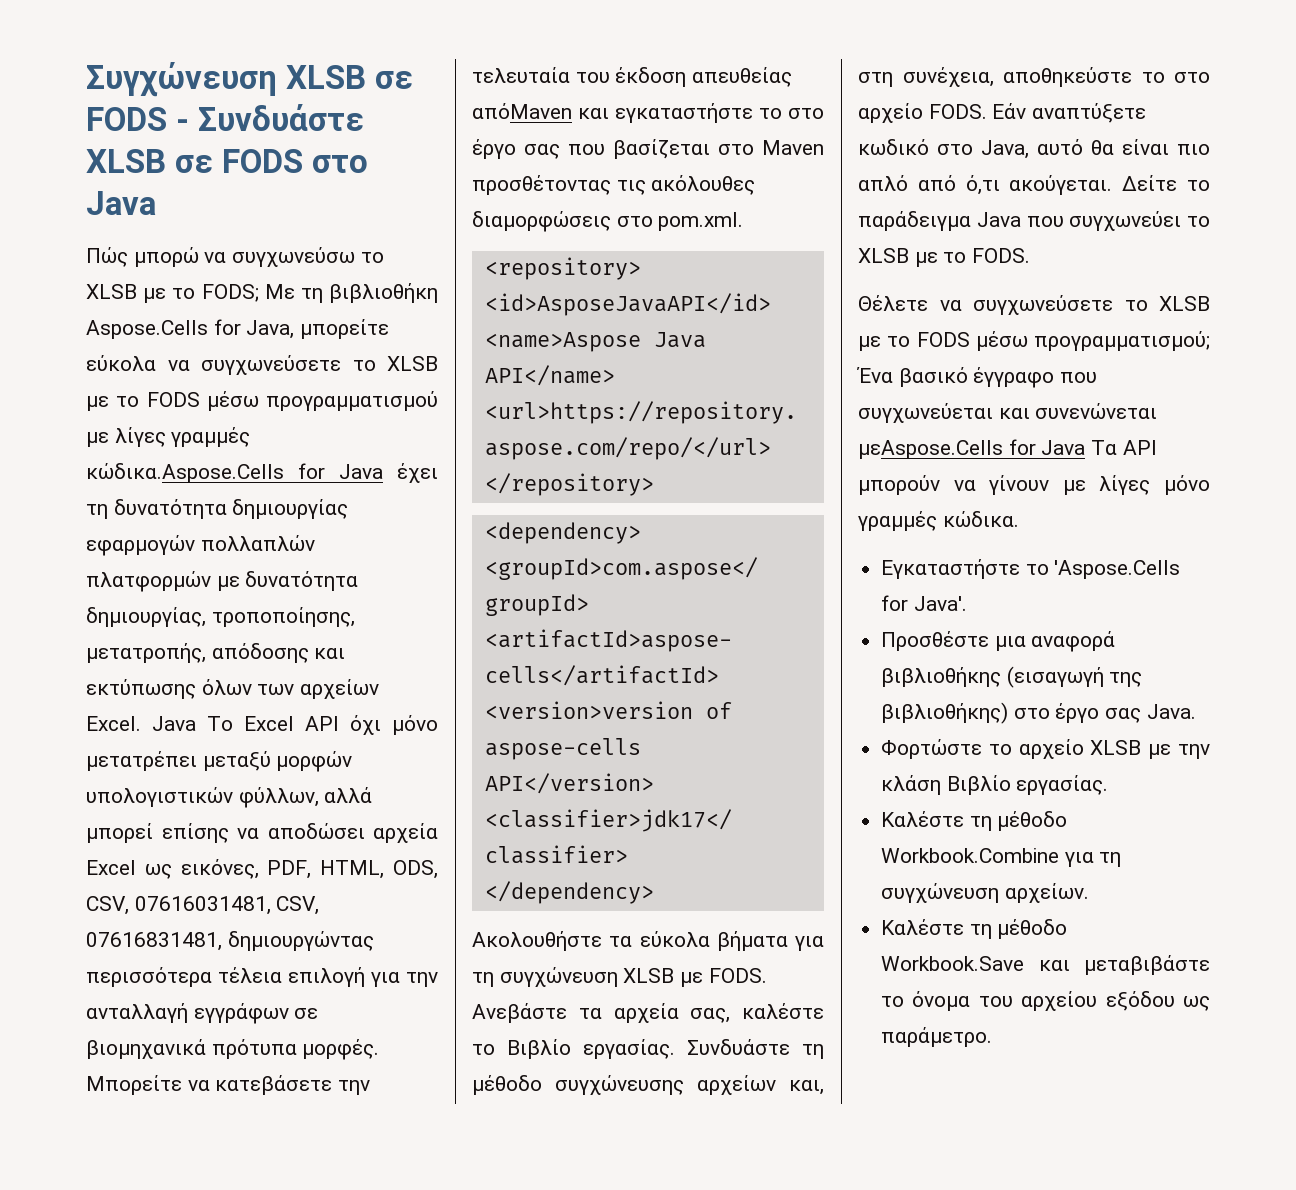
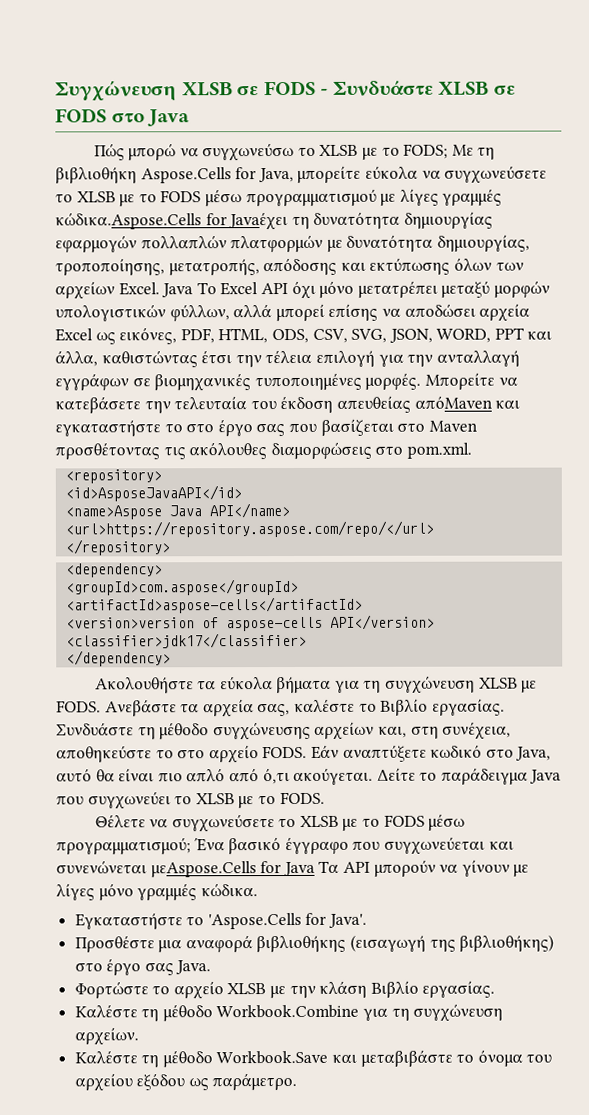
- Πώς μπορώ να συγχωνεύσω το XLSB με το FODS; Με τη βιβλιοθήκη Aspose.Cells for Java, μπορείτε εύκολα να συγχωνεύσετε το XLSB με το FODS μέσω προγραμματισμού με λίγες γραμμές κώδικα.Aspose.Cells for Java έχει τη δυνατότητα δημιουργίας εφαρμογών πολλαπλών πλατφορμών με δυνατότητα δημιουργίας, τροποποίησης, μετατροπής, απόδοσης και εκτύπωσης όλων των αρχείων Excel.
+ Πώς μπορώ να συγχωνεύσω το XLSB με το FODS; Με τη βιβλιοθήκη Aspose.Cells for Java, μπορείτε εύκολα να συγχωνεύσετε το XLSB με το FODS μέσω προγραμματισμού με λίγες γραμμές κώδικα.Aspose.Cells for Javaέχει τη δυνατότητα δημιουργίας εφαρμογών πολλαπλών πλατφορμών με δυνατότητα δημιουργίας, τροποποίησης, μετατροπής, απόδοσης και εκτύπωσης όλων των αρχείων Excel.
- Java Το Excel API όχι μόνο μετατρέπει μεταξύ μορφών υπολογιστικών φύλλων, αλλά μπορεί επίσης να αποδώσει αρχεία Excel ως εικόνες, PDF, HTML, ODS, CSV, 07616031481, CSV, 07616831481, δημιουργώντας περισσότερα τέλεια επιλογή για την ανταλλαγή εγγράφων σε βιομηχανικά πρότυπα μορφές.
+ Java Το Excel API όχι μόνο μετατρέπει μεταξύ μορφών υπολογιστικών φύλλων, αλλά μπορεί επίσης να αποδώσει αρχεία Excel ως εικόνες, PDF, HTML, ODS, CSV, SVG, JSON, WORD, PPT και άλλα, καθιστώντας έτσι την τέλεια επιλογή για την ανταλλαγή εγγράφων σε βιομηχανικές τυποποιημένες μορφές.

